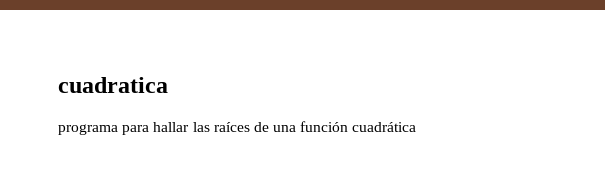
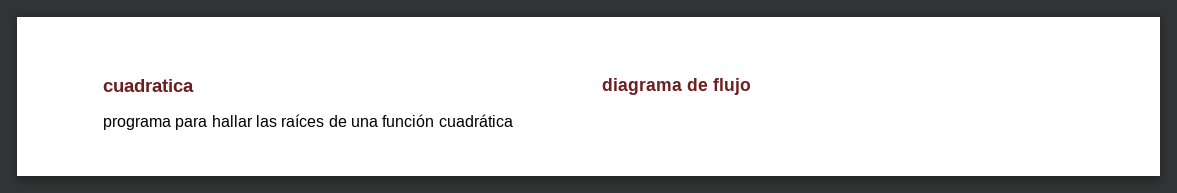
+ diagrama de flujo

